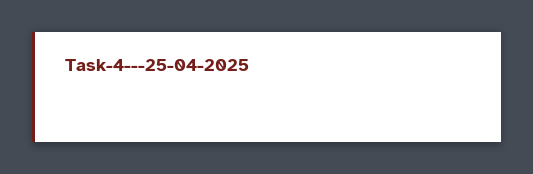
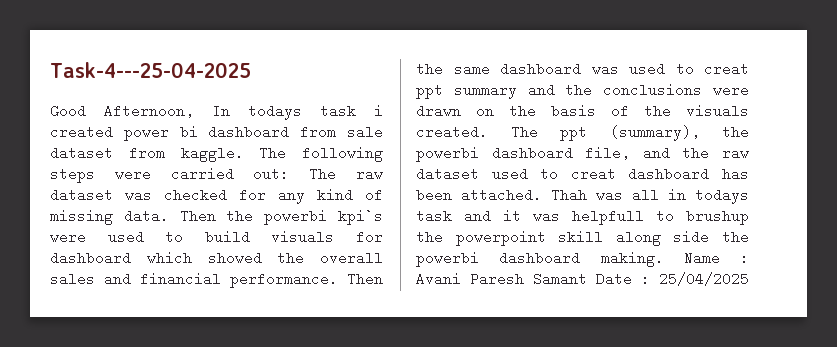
+ Good Afternoon, In todays task i created power bi dashboard from sale dataset from kaggle. The following steps were carried out: The raw dataset was checked for any kind of missing data. Then the powerbi kpi`s were used to build visuals for dashboard which showed the overall sales and financial performance. Then the same dashboard was used to creat ppt summary and the conclusions were drawn on the basis of the visuals created. The ppt (summary), the powerbi dashboard file, and the raw dataset used to creat dashboard has been attached. Thah was all in todays task and it was helpfull to brushup the powerpoint skill along side the powerbi dashboard making. Name : Avani Paresh Samant Date : 25/04/2025

